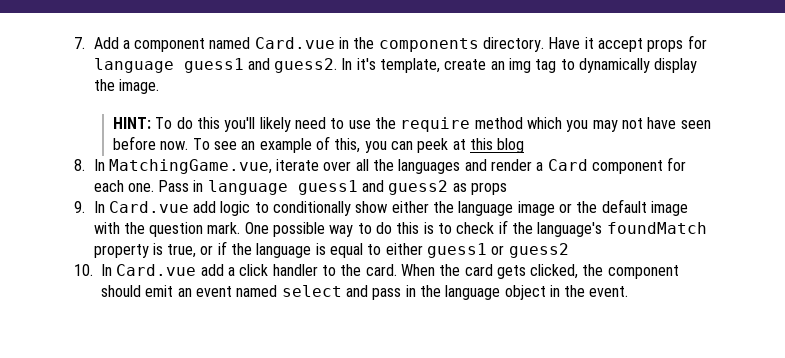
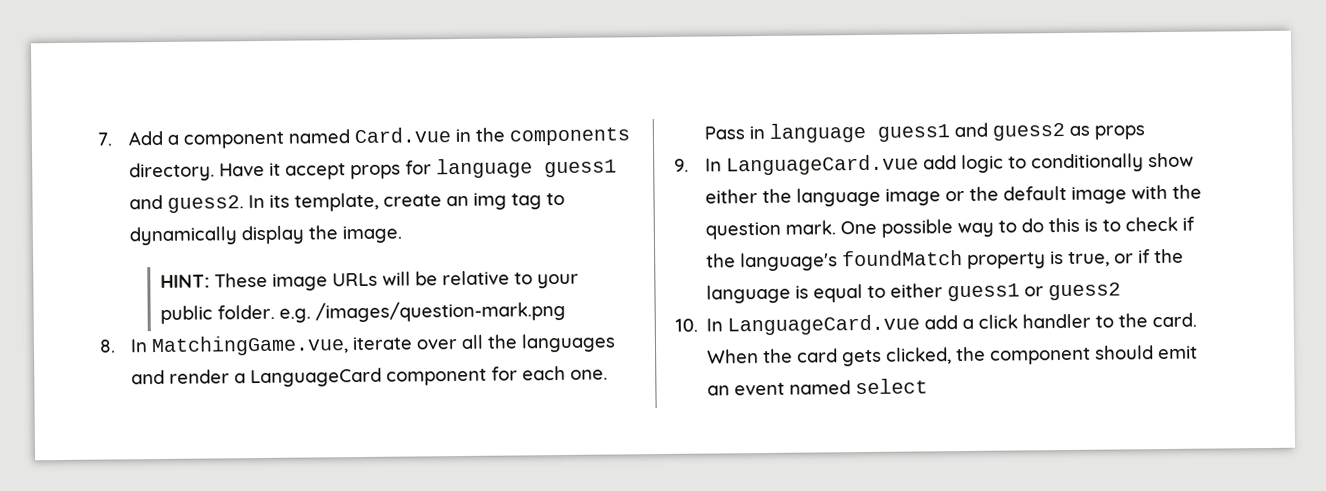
- In it's template, create an img tag to dynamically display the image.
+ In its template, create an img tag to dynamically display the image.
- HINT: To do this you'll likely need to use the require method which you may not have seen before now. To see an example of this, you can peek at this blog
+ HINT: These image URLs will be relative to your public folder. e.g. /images/question-mark.png
- 8. In MatchingGame.vue, iterate over all the languages and render a Card component for each one.
+ 8. In MatchingGame.vue, iterate over all the languages and render a LanguageCard component for each one.
- 9. In Card.vue add logic to conditionally show either the language image or the default image with the question mark.
+ 9. In LanguageCard.vue add logic to conditionally show either the language image or the default image with the question mark.
- 10. In Card.vue add a click handler to the card.
+ 10. In LanguageCard.vue add a click handler to the card.
- When the card gets clicked, the component should emit an event named select and pass in the language object in the event.
+ When the card gets clicked, the component should emit an event named select

